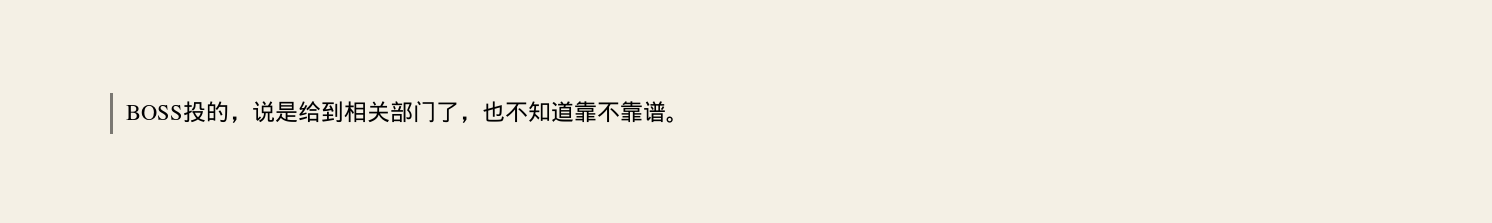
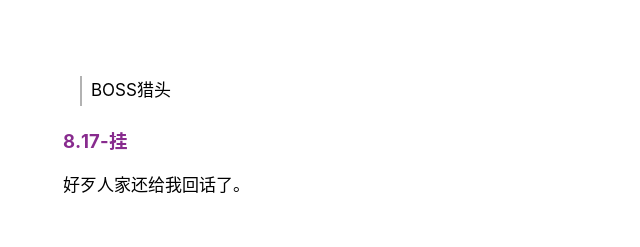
- BOSS投的，说是给到相关部门了，也不知道靠不靠谱。
+ BOSS猎头
+ 8.17-挂
+ 好歹人家还给我回话了。

